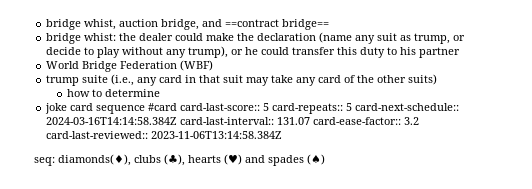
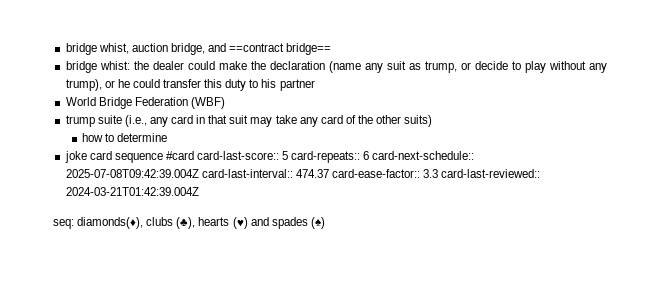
- joke card sequence #card card-last-score:: 5 card-repeats:: 5 card-next-schedule:: 2024-03-16T14:14:58.384Z card-last-interval:: 131.07 card-ease-factor:: 3.2 card-last-reviewed:: 2023-11-06T13:14:58.384Z
+ joke card sequence #card card-last-score:: 5 card-repeats:: 6 card-next-schedule:: 2025-07-08T09:42:39.004Z card-last-interval:: 474.37 card-ease-factor:: 3.3 card-last-reviewed:: 2024-03-21T01:42:39.004Z

